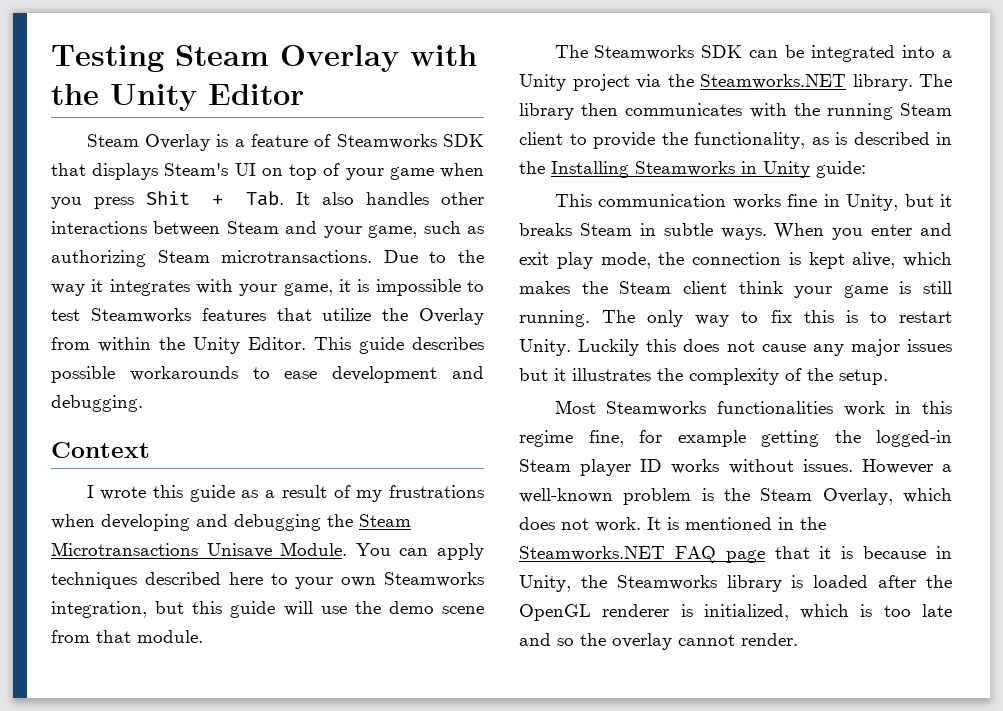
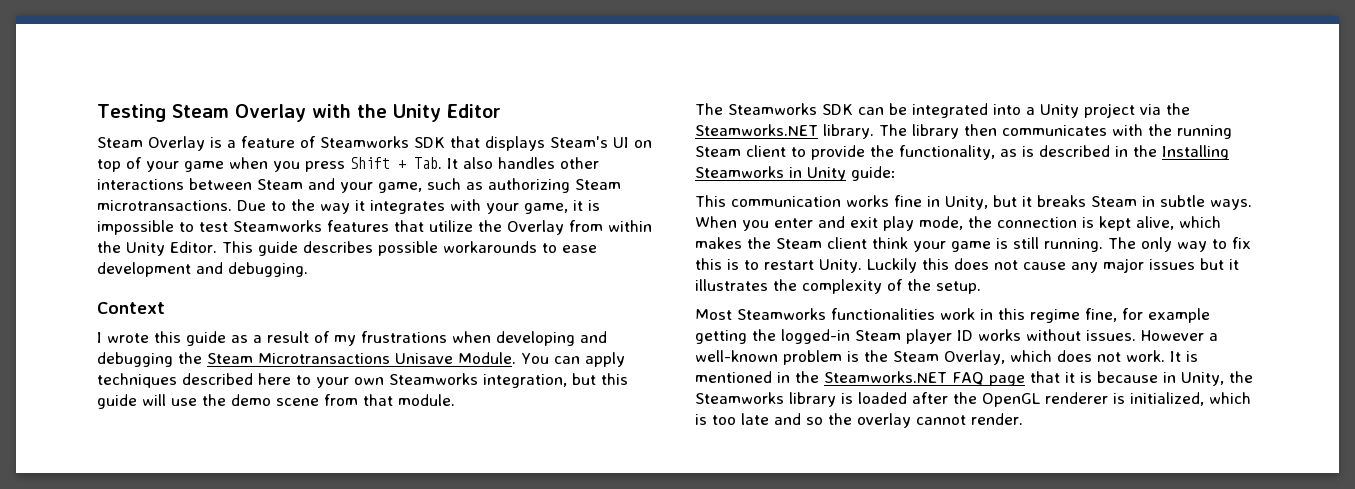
- Steam Overlay is a feature of Steamworks SDK that displays Steam's UI on top of your game when you press Shit + Tab. It also handles other interactions between Steam and your game, such as authorizing Steam microtransactions.
+ Steam Overlay is a feature of Steamworks SDK that displays Steam's UI on top of your game when you press Shift + Tab. It also handles other interactions between Steam and your game, such as authorizing Steam microtransactions.

